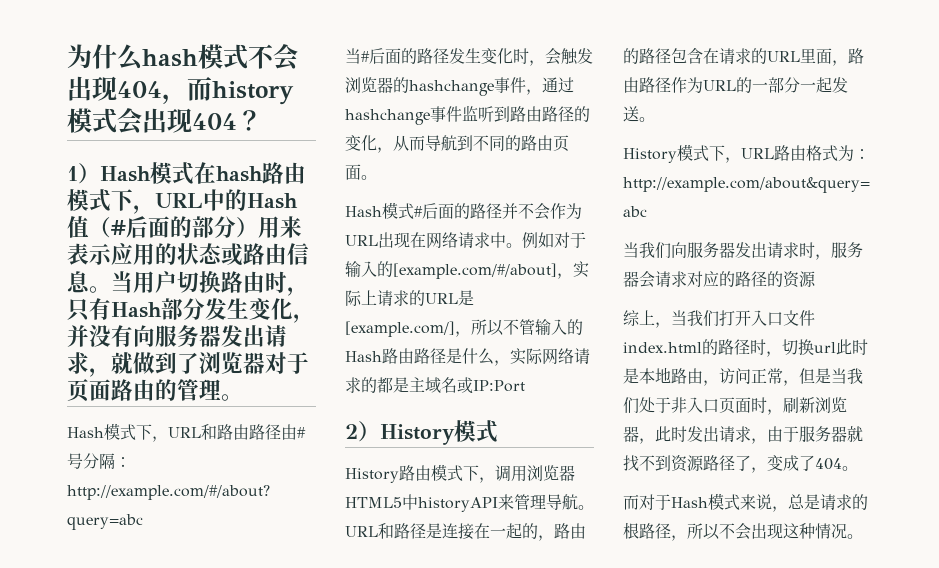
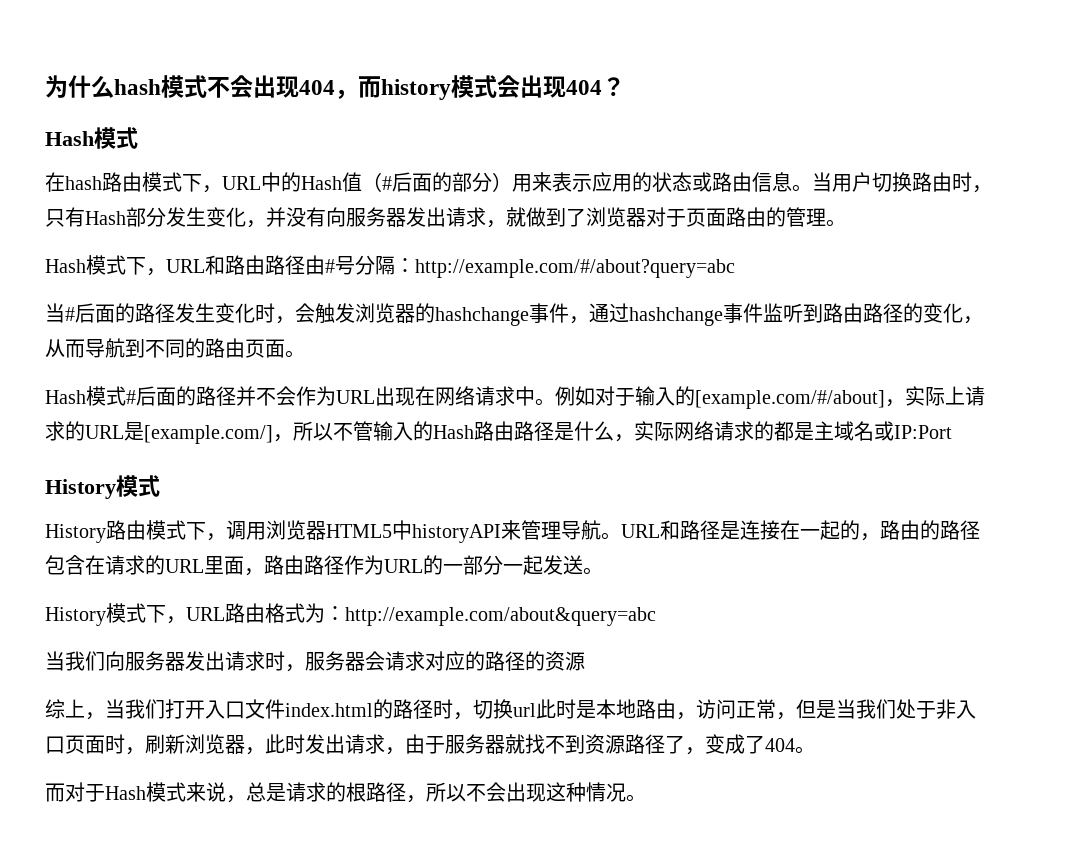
  为什么hash模式不会出现404，而history模式会出现404？
- 1）Hash模式在hash路由模式下，URL中的Hash值（#后面的部分）用来表示应用的状态或路由信息。
+ Hash模式
+ 在hash路由模式下，URL中的Hash值（#后面的部分）用来表示应用的状态或路由信息。
  例如对于输入的[example.com/#/about]，实际上请求的URL是[example.com/]，所以不管输入的Hash路由路径是什么，实际网络请求的都是主域名或IP:Port
- 2）History模式
+ History模式

